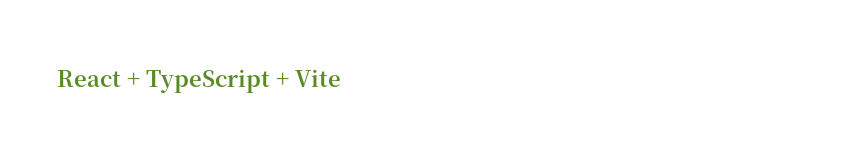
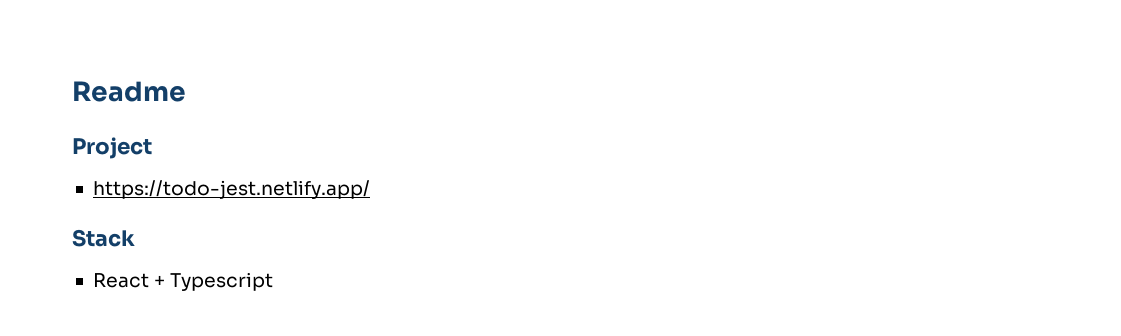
- React + TypeScript + Vite
+ Readme
+ Project
+ https://todo-jest.netlify.app/
+ Stack
+ React + Typescript

